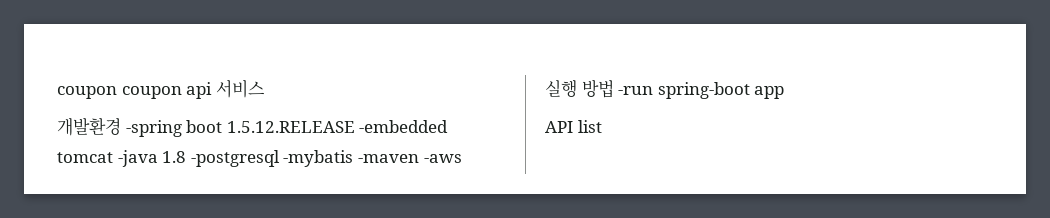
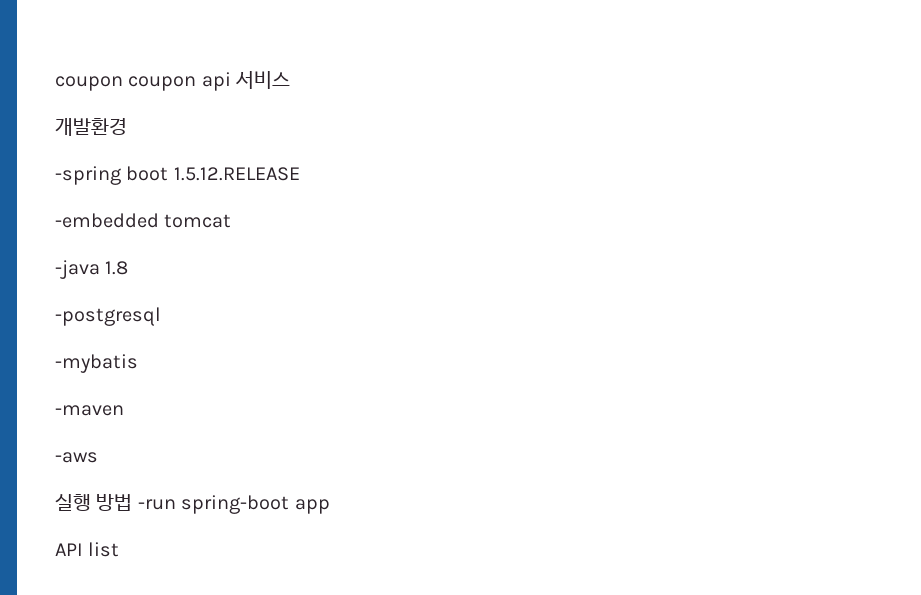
- 개발환경 -spring boot 1.5.12.RELEASE -embedded tomcat -java 1.8 -postgresql -mybatis -maven -aws
+ 개발환경
+ -spring boot 1.5.12.RELEASE
+ -embedded tomcat
+ -java 1.8
+ -postgresql
+ -mybatis
+ -maven
+ -aws

